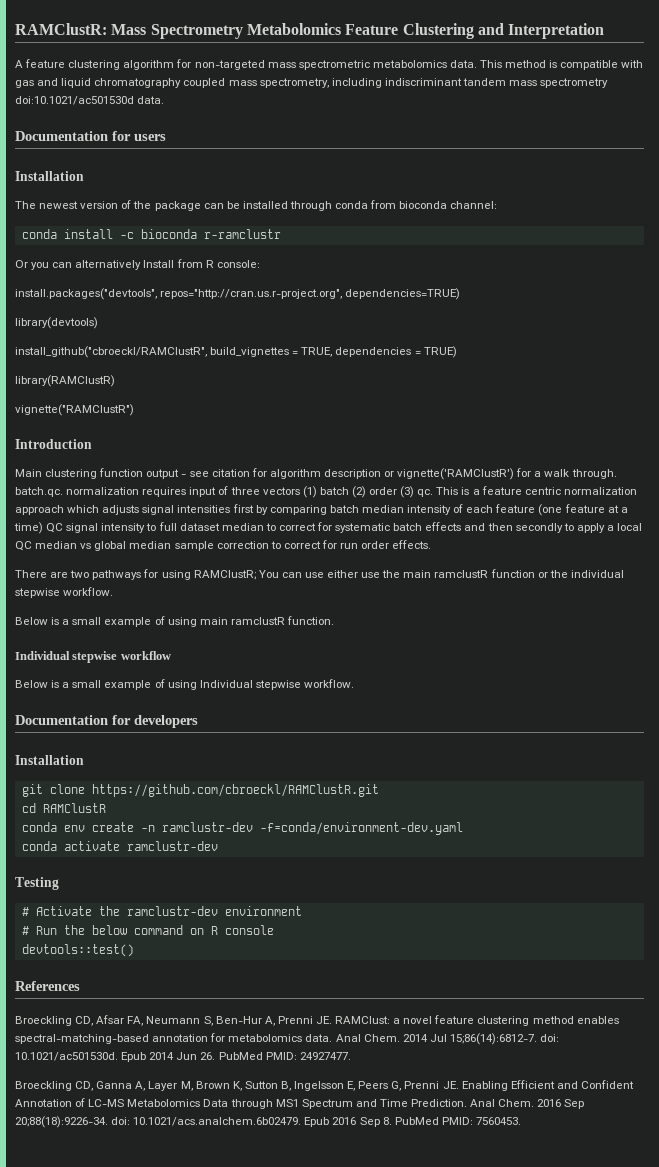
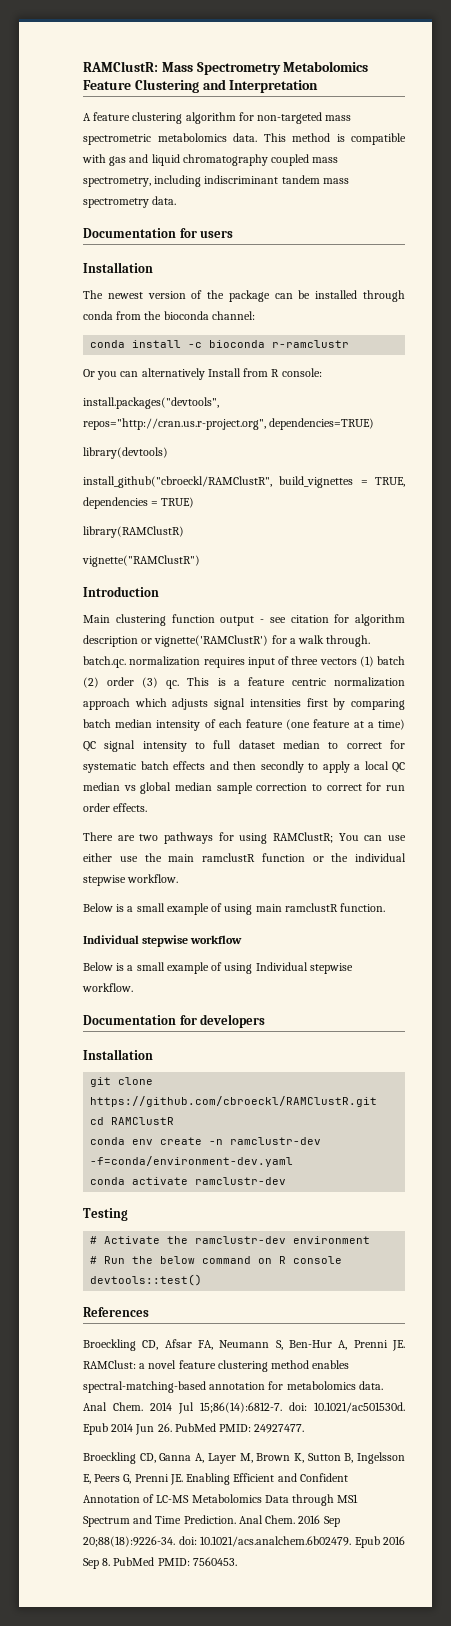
- This method is compatible with gas and liquid chromatography coupled mass spectrometry, including indiscriminant tandem mass spectrometry doi:10.1021/ac501530d data.
+ This method is compatible with gas and liquid chromatography coupled mass spectrometry, including indiscriminant tandem mass spectrometry data.
- The newest version of the package can be installed through conda from bioconda channel:
+ The newest version of the package can be installed through conda from the bioconda channel:

